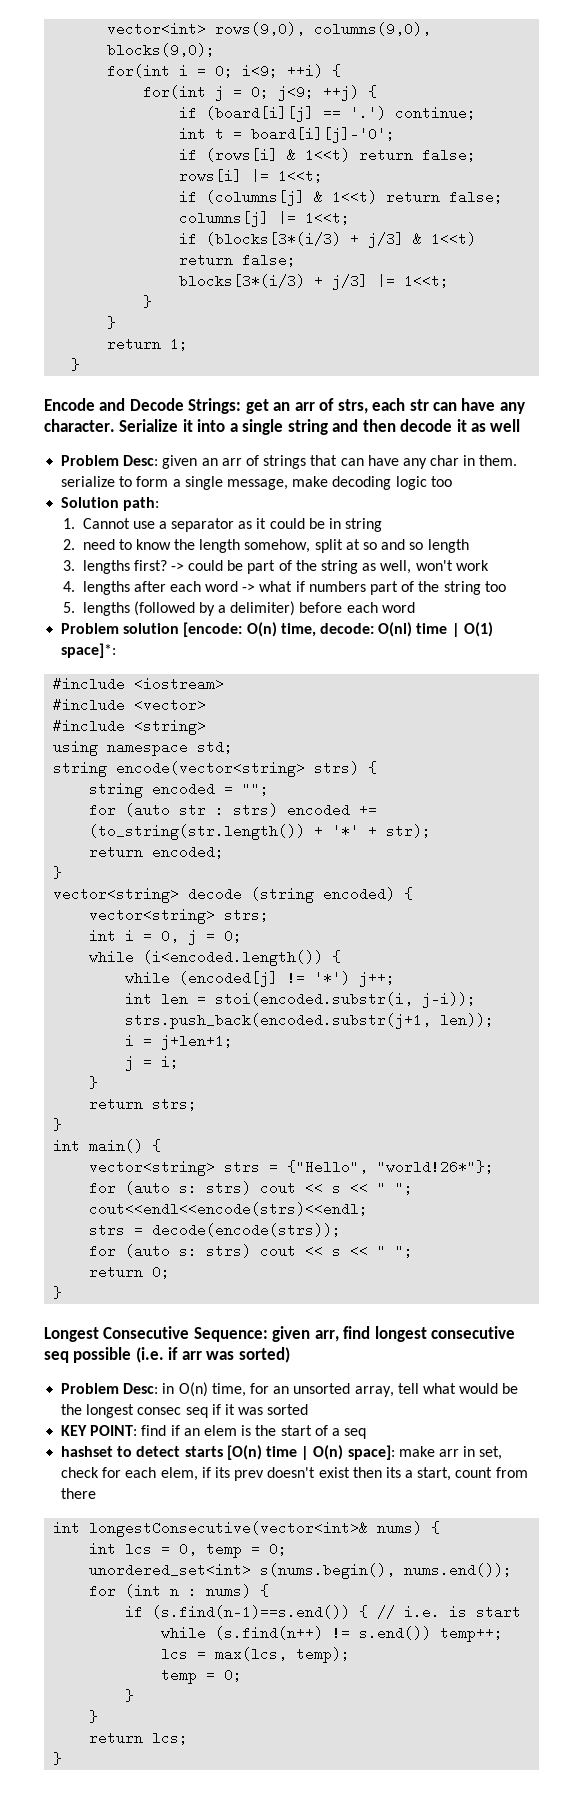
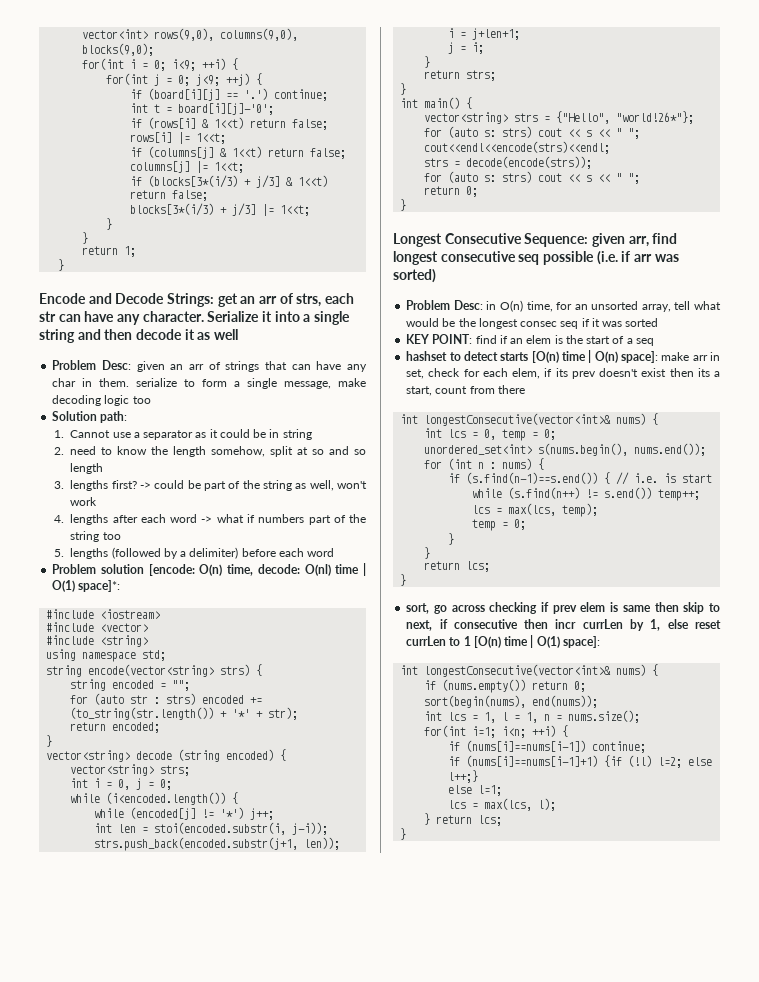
+ sort, go across checking if prev elem is same then skip to next, if consecutive then incr currLen by 1, else reset currLen to 1 [O(n) time | O(1) space]:
+ int longestConsecutive(vector<int>& nums) {
+ if (nums.empty()) return 0;
+ sort(begin(nums), end(nums));
+ int lcs = 1, l = 1, n = nums.size();
+ for(int i=1; i<n; ++i) {
+ if (nums[i]==nums[i-1]) continue;
+ if (nums[i]==nums[i-1]+1) {if (!l) l=2; else l++;}
+ else l=1;
+ lcs = max(lcs, l);
+ } return lcs;
+ }

